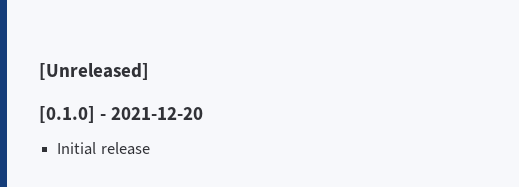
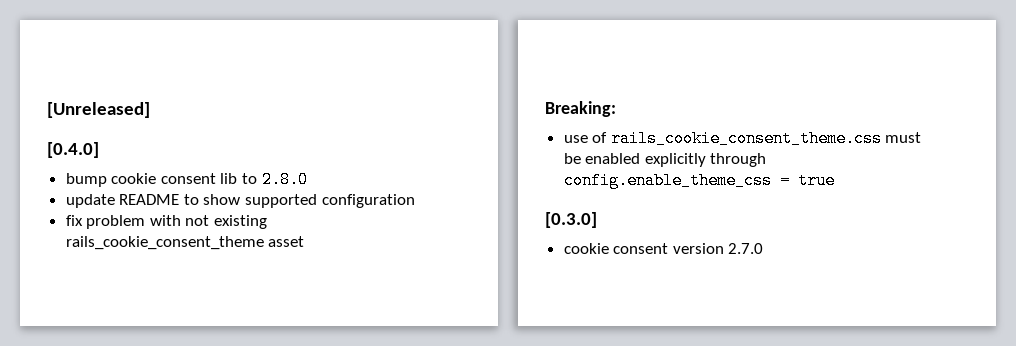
- [0.1.0] - 2021-12-20
- Initial release
+ [0.4.0]
+ bump cookie consent lib to 2.8.0
+ update README to show supported configuration
+ fix problem with not existing rails_cookie_consent_theme asset
+ Breaking:
+ use of rails_cookie_consent_theme.css must be enabled explicitly through config.enable_theme_css = true
+ [0.3.0]
+ cookie consent version 2.7.0

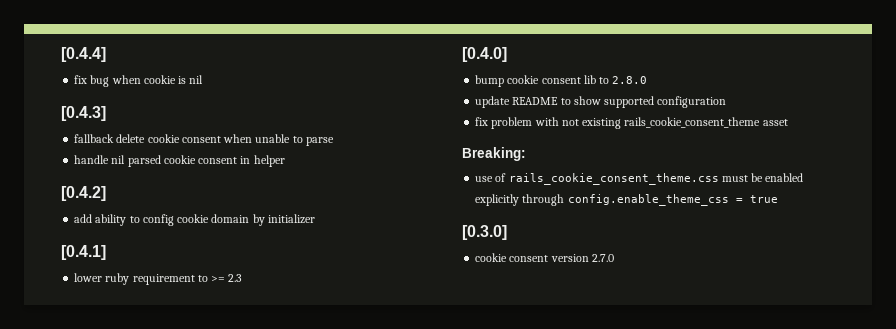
- [Unreleased]
+ [0.4.4]
+ fix bug when cookie is nil
+ [0.4.3]
+ fallback delete cookie consent when unable to parse
+ handle nil parsed cookie consent in helper
+ [0.4.2]
+ add ability to config cookie domain by initializer
+ [0.4.1]
+ lower ruby requirement to >= 2.3

